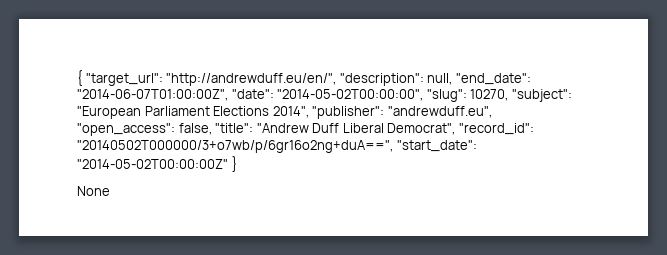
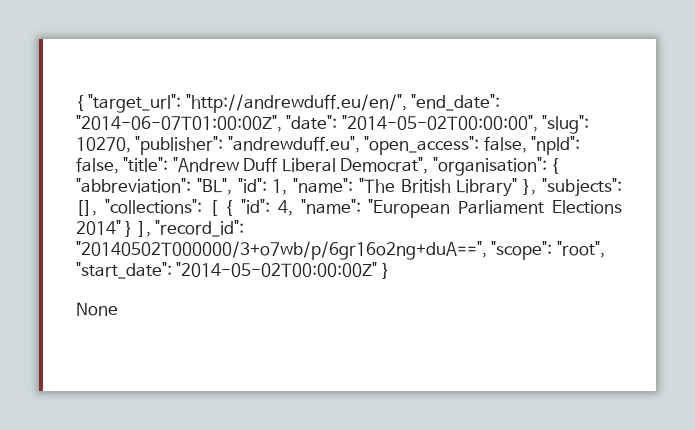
- { "target_url": "http://andrewduff.eu/en/", "description": null, "end_date": "2014-06-07T01:00:00Z", "date": "2014-05-02T00:00:00", "slug": 10270, "subject": "European Parliament Elections 2014", "publisher": "andrewduff.eu", "open_access": false, "title": "Andrew Duff Liberal Democrat", "record_id": "20140502T000000/3+o7wb/p/6gr16o2ng+duA==", "start_date": "2014-05-02T00:00:00Z" }
+ { "target_url": "http://andrewduff.eu/en/", "end_date": "2014-06-07T01:00:00Z", "date": "2014-05-02T00:00:00", "slug": 10270, "publisher": "andrewduff.eu", "open_access": false, "npld": false, "title": "Andrew Duff Liberal Democrat", "organisation": { "abbreviation": "BL", "id": 1, "name": "The British Library" }, "subjects": [], "collections": [ { "id": 4, "name": "European Parliament Elections 2014" } ], "record_id": "20140502T000000/3+o7wb/p/6gr16o2ng+duA==", "scope": "root", "start_date": "2014-05-02T00:00:00Z" }

